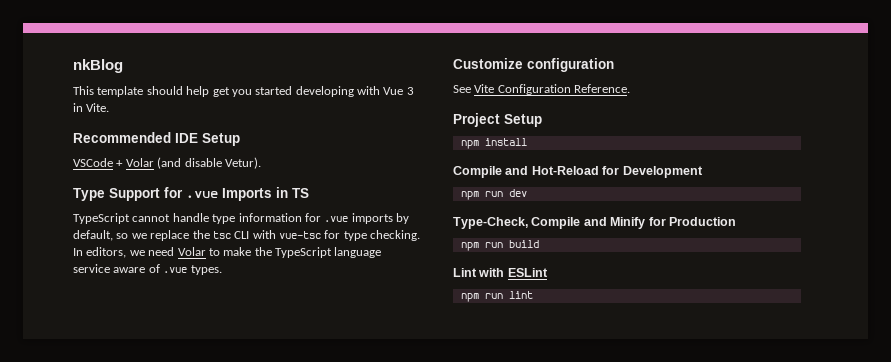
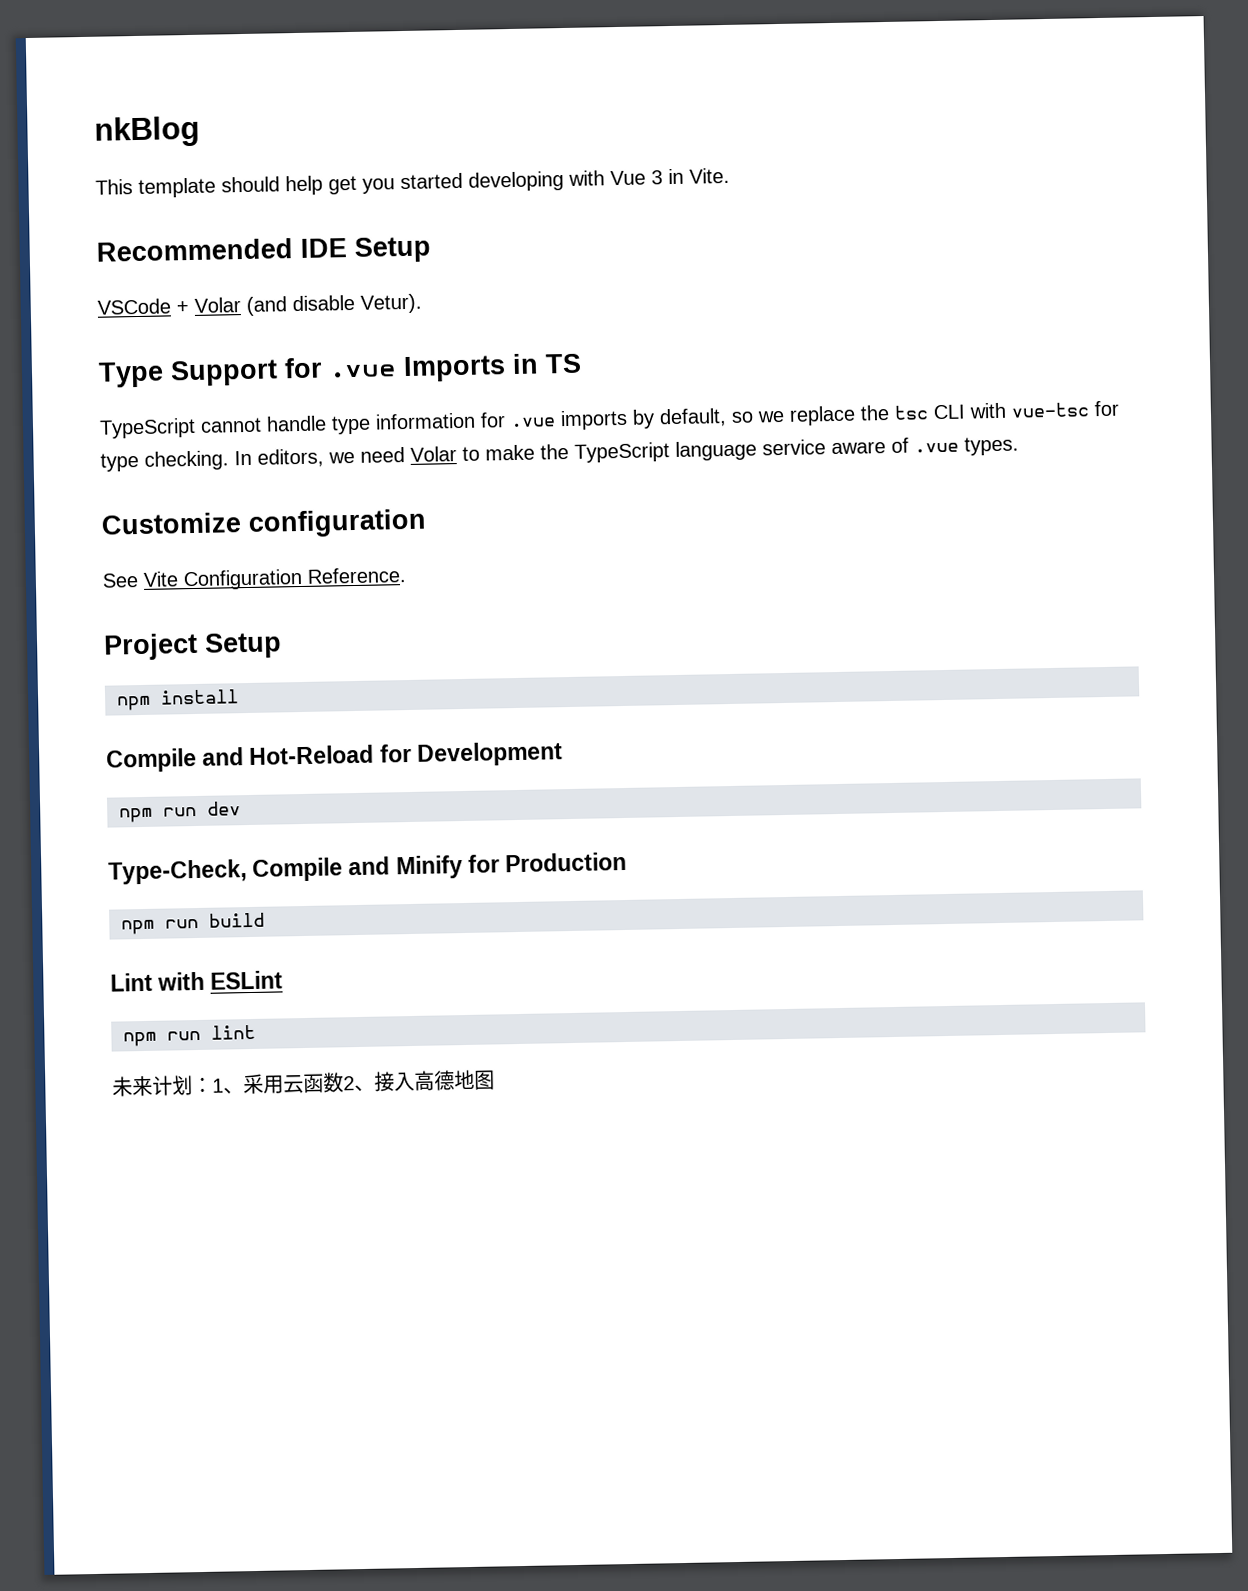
+ 未来计划：1、采用云函数2、接入高德地图

